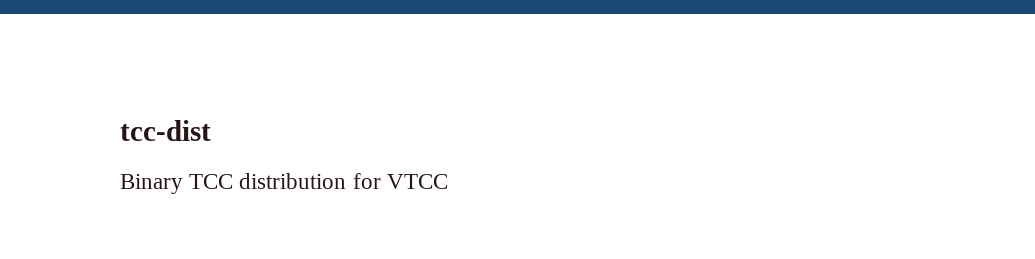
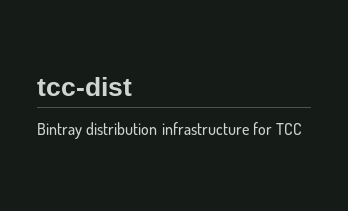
- Binary TCC distribution for VTCC
+ Bintray distribution infrastructure for TCC

